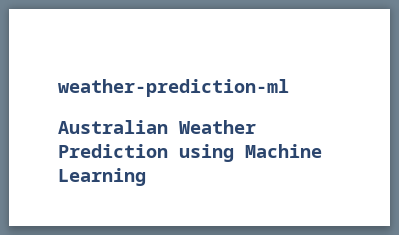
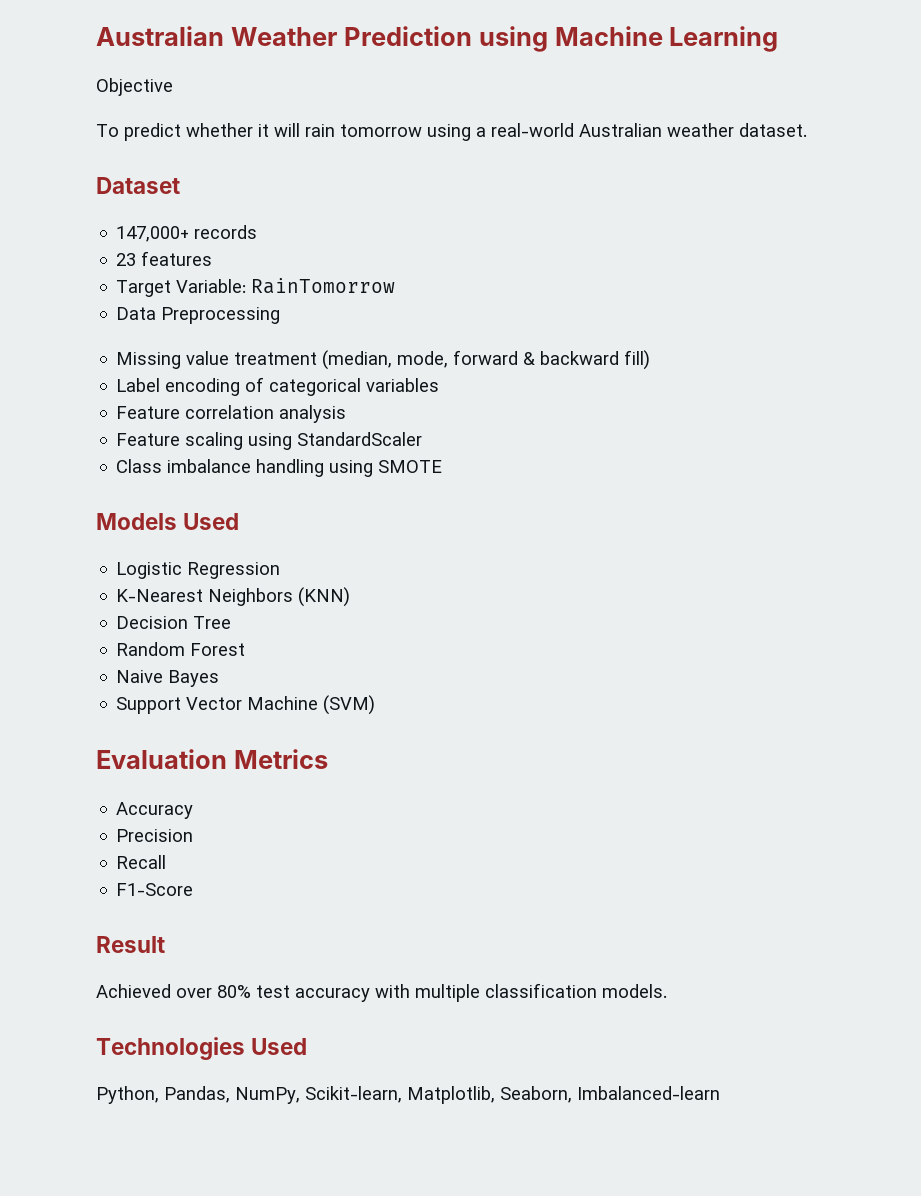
- weather-prediction-ml
+ Objective
+ To predict whether it will rain tomorrow using a real-world Australian weather dataset.
+ Dataset
+ 147,000+ records
+ 23 features
+ Target Variable: RainTomorrow
+ Data Preprocessing
+ Missing value treatment (median, mode, forward & backward fill)
+ Label encoding of categorical variables
+ Feature correlation analysis
+ Feature scaling using StandardScaler
+ Class imbalance handling using SMOTE
+ Models Used
+ Logistic Regression
+ K-Nearest Neighbors (KNN)
+ Decision Tree
+ Random Forest
+ Naive Bayes
+ Support Vector Machine (SVM)
+ Evaluation Metrics
+ Accuracy
+ Precision
+ Recall
+ F1-Score
+ Result
+ Achieved over 80% test accuracy with multiple classification models.
+ Technologies Used
+ Python, Pandas, NumPy, Scikit-learn, Matplotlib, Seaborn, Imbalanced-learn

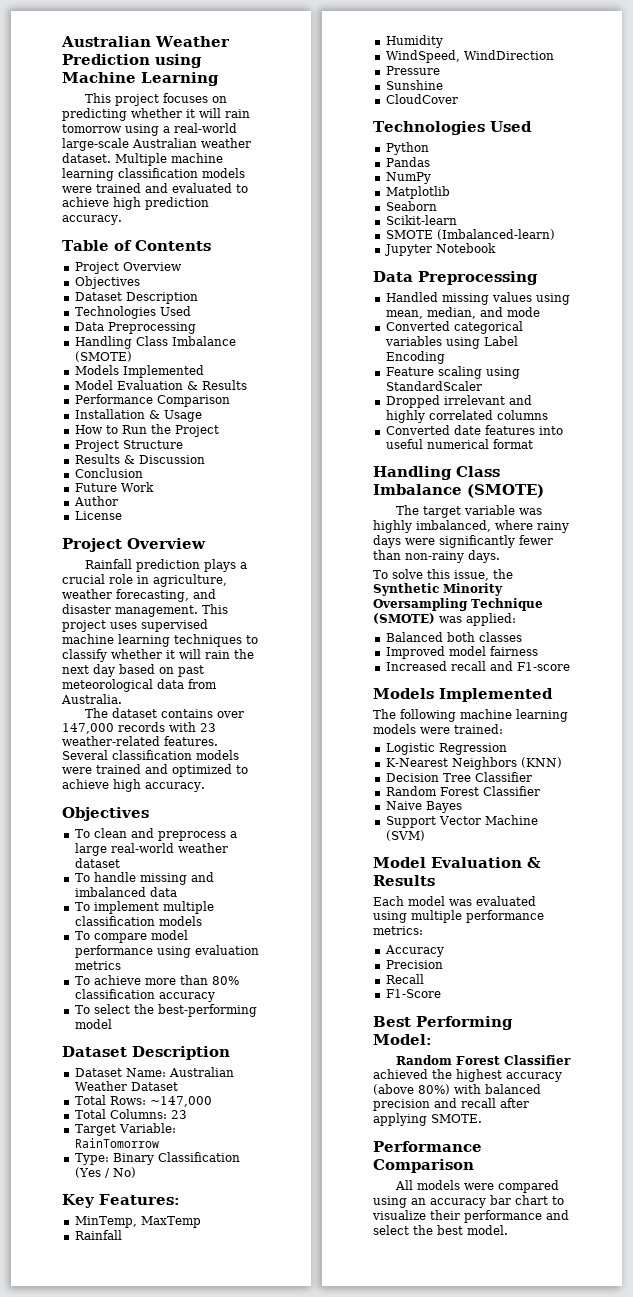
- Objective
- To predict whether it will rain tomorrow using a real-world Australian weather dataset.
- Dataset
- 147,000+ records
- 23 features
+ This project focuses on predicting whether it will rain tomorrow using a real-world large-scale Australian weather dataset. Multiple machine learning classification models were trained and evaluated to achieve high prediction accuracy.
+ Table of Contents
+ Project Overview
+ Objectives
+ Dataset Description
+ Technologies Used
+ Data Preprocessing
+ Handling Class Imbalance (SMOTE)
+ Models Implemented
+ Model Evaluation & Results
+ Performance Comparison
+ Installation & Usage
+ How to Run the Project
+ Project Structure
+ Results & Discussion
+ Conclusion
+ Future Work
+ Author
+ License
+ Project Overview
+ Rainfall prediction plays a crucial role in agriculture, weather forecasting, and disaster management. This project uses supervised machine learning techniques to classify whether it will rain the next day based on past meteorological data from Australia.
+ The dataset contains over 147,000 records with 23 weather-related features. Several classification models were trained and optimized to achieve high accuracy.
+ Objectives
+ To clean and preprocess a large real-world weather dataset
+ To handle missing and imbalanced data
+ To implement multiple classification models
+ To compare model performance using evaluation metrics
+ To achieve more than 80% classification accuracy
+ To select the best-performing model
+ Dataset Description
+ Dataset Name: Australian Weather Dataset
+ Total Rows: ~147,000
+ Total Columns: 23
+ Type: Binary Classification (Yes / No)
+ Key Features:
+ MinTemp, MaxTemp
+ Rainfall
+ Humidity
+ WindSpeed, WindDirection
+ Pressure
+ Sunshine
+ CloudCover
+ Technologies Used
+ Python
+ Pandas
+ NumPy
+ Matplotlib
+ Seaborn
+ Scikit-learn
+ SMOTE (Imbalanced-learn)
+ Jupyter Notebook
  Data Preprocessing
- Missing value treatment (median, mode, forward & backward fill)
- Label encoding of categorical variables
- Feature correlation analysis
+ Handled missing values using mean, median, and mode
+ Converted categorical variables using Label Encoding
- Class imbalance handling using SMOTE
- Models Used
+ Dropped irrelevant and highly correlated columns
+ Converted date features into useful numerical format
+ Handling Class Imbalance (SMOTE)
+ The target variable was highly imbalanced, where rainy days were significantly fewer than non-rainy days.
+ To solve this issue, the Synthetic Minority Oversampling Technique (SMOTE) was applied:
+ Balanced both classes
+ Improved model fairness
+ Increased recall and F1-score
+ Models Implemented
+ The following machine learning models were trained:
- Decision Tree
- Random Forest
+ Decision Tree Classifier
+ Random Forest Classifier
  Support Vector Machine (SVM)
- Evaluation Metrics
+ Model Evaluation & Results
+ Each model was evaluated using multiple performance metrics:
  Accuracy
  Precision
  Recall
  F1-Score
- Result
- Achieved over 80% test accuracy with multiple classification models.
- Technologies Used
- Python, Pandas, NumPy, Scikit-learn, Matplotlib, Seaborn, Imbalanced-learn
+ Best Performing Model:
+ Random Forest Classifier achieved the highest accuracy (above 80%) with balanced precision and recall after applying SMOTE.
+ Performance Comparison
+ All models were compared using an accuracy bar chart to visualize their performance and select the best model.

